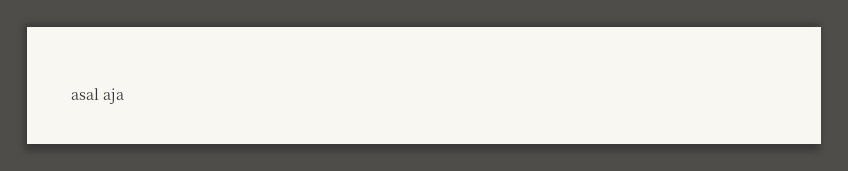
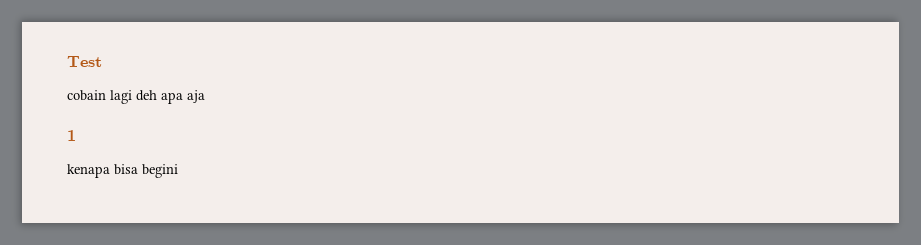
- asal aja
+ Test
+ cobain lagi deh apa aja
+ 1
+ kenapa bisa begini

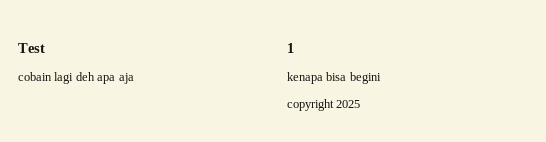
+ copyright 2025

